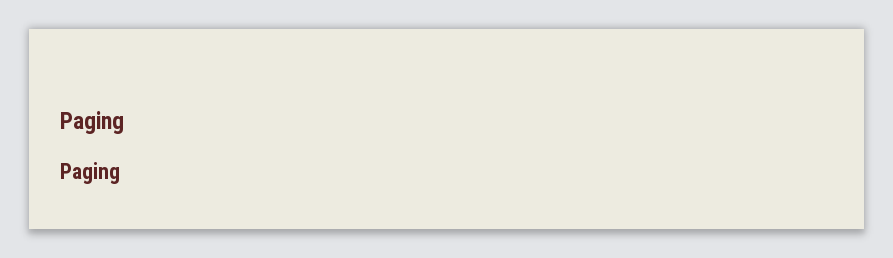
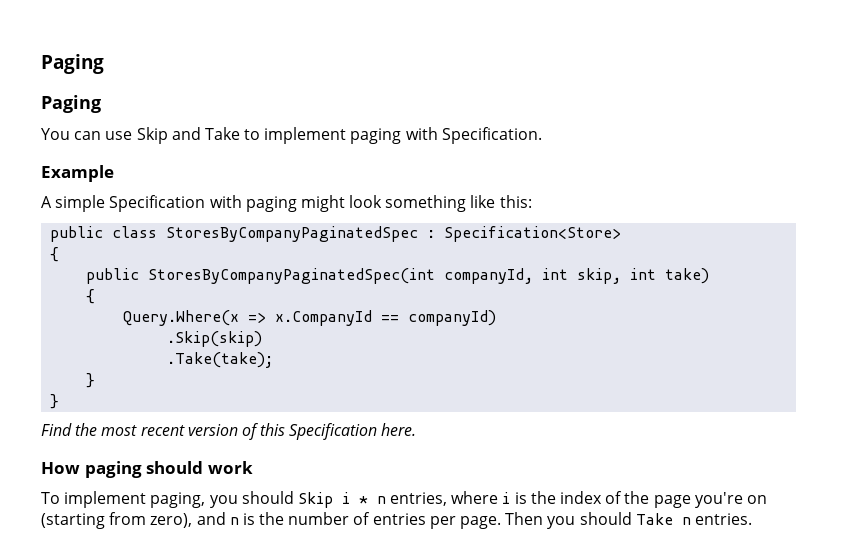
+ You can use Skip and Take to implement paging with Specification.
+ Example
+ A simple Specification with paging might look something like this:
+ public class StoresByCompanyPaginatedSpec : Specification<Store>
+ {
+ public StoresByCompanyPaginatedSpec(int companyId, int skip, int take)
+ {
+ Query.Where(x => x.CompanyId == companyId)
+ .Skip(skip)
+ .Take(take);
+ }
+ }
+ Find the most recent version of this Specification here.
+ How paging should work
+ To implement paging, you should Skip i * n entries, where i is the index of the page you're on (starting from zero), and n is the number of entries per page. Then you should Take n entries.

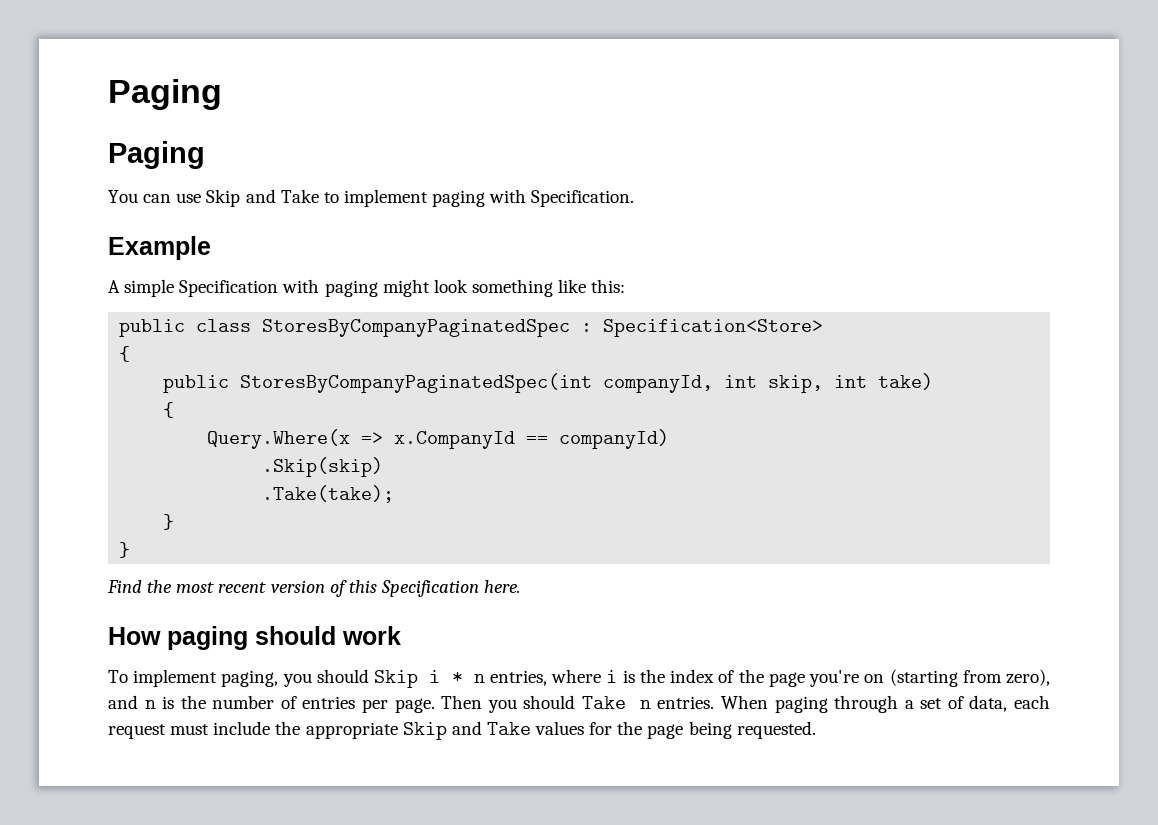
+ When paging through a set of data, each request must include the appropriate Skip and Take values for the page being requested.

